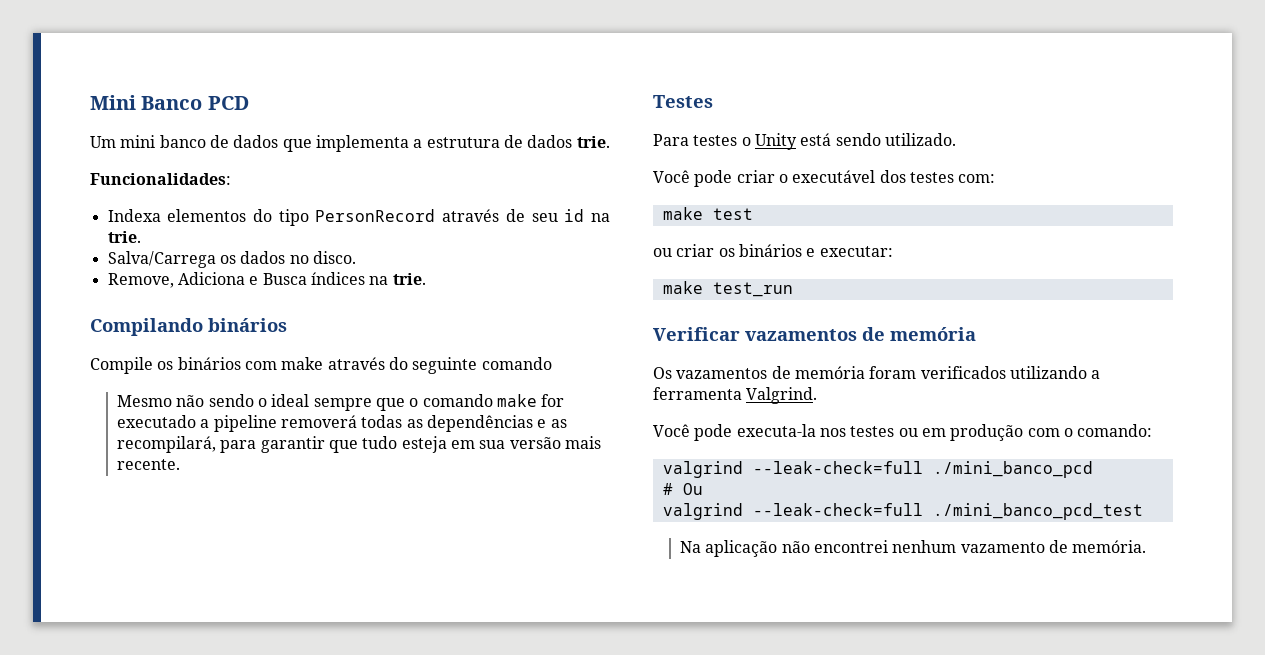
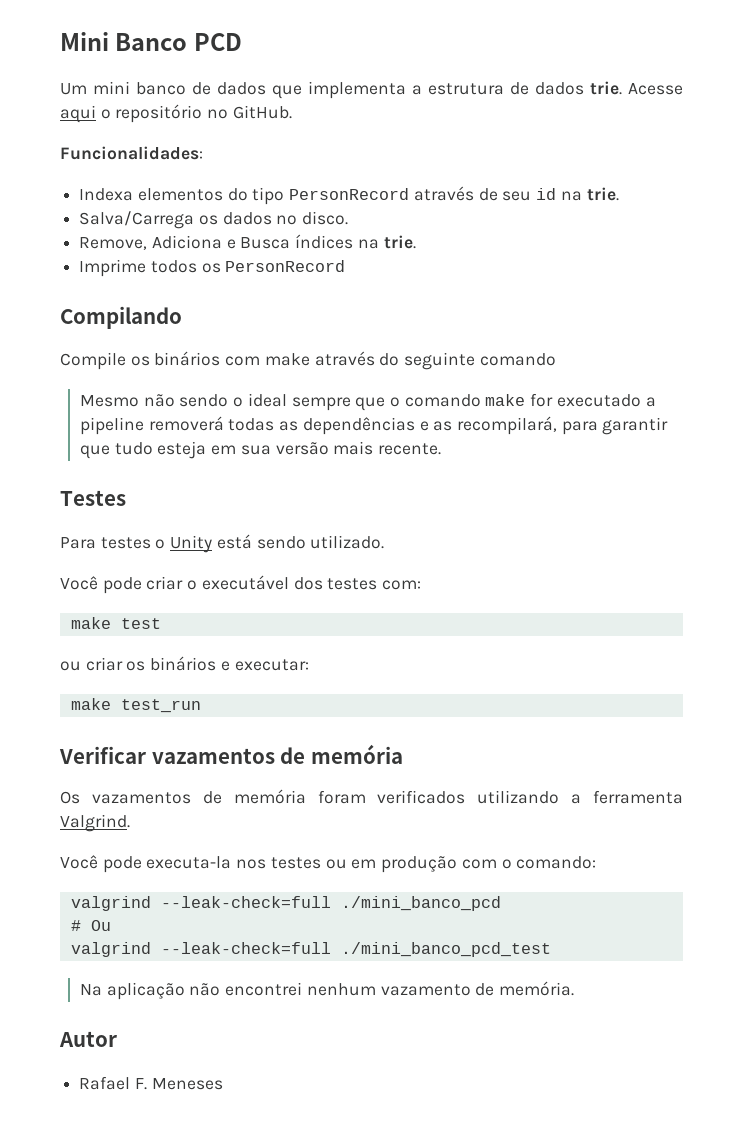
+ Acesse aqui o repositório no GitHub.
+ Imprime todos os PersonRecord
- Compilando binários
+ Compilando
+ Autor
+ Rafael F. Meneses

